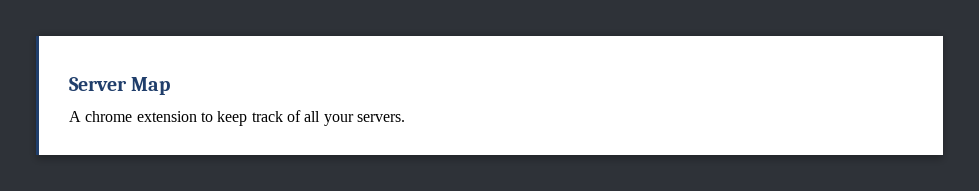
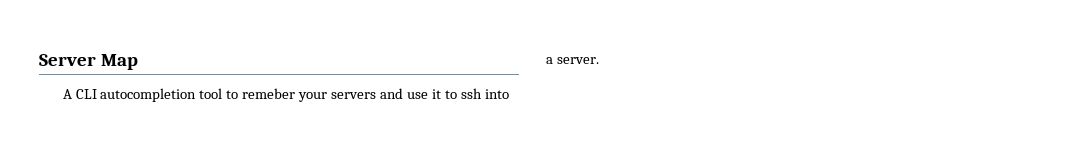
- A chrome extension to keep track of all your servers.
+ A CLI autocompletion tool to remeber your servers and use it to ssh into a server.

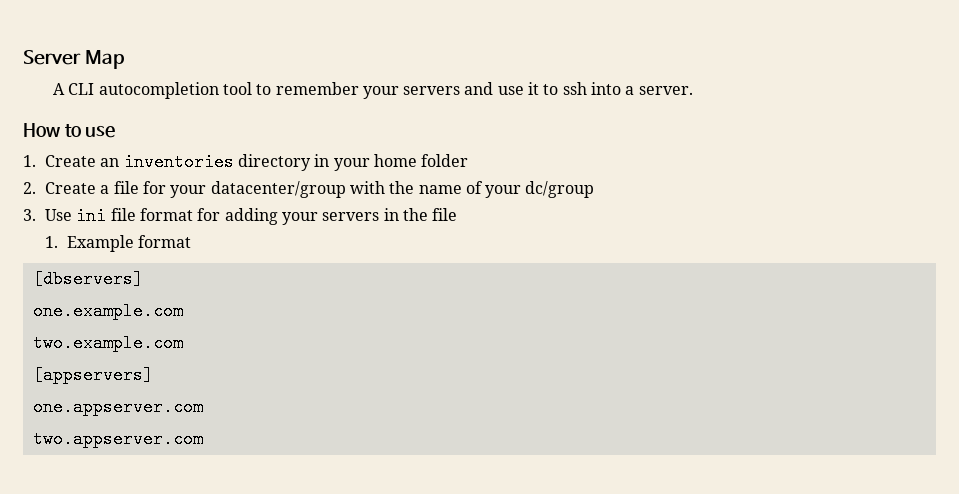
- A CLI autocompletion tool to remeber your servers and use it to ssh into a server.
+ A CLI autocompletion tool to remember your servers and use it to ssh into a server.
+ How to use
+ 1. Create an inventories directory in your home folder
+ 2. Create a file for your datacenter/group with the name of your dc/group
+ 3. Use ini file format for adding your servers in the file
+ 1. Example format
+ [dbservers]
+ one.example.com
+ two.example.com
+ [appservers]
+ one.appserver.com
+ two.appserver.com

